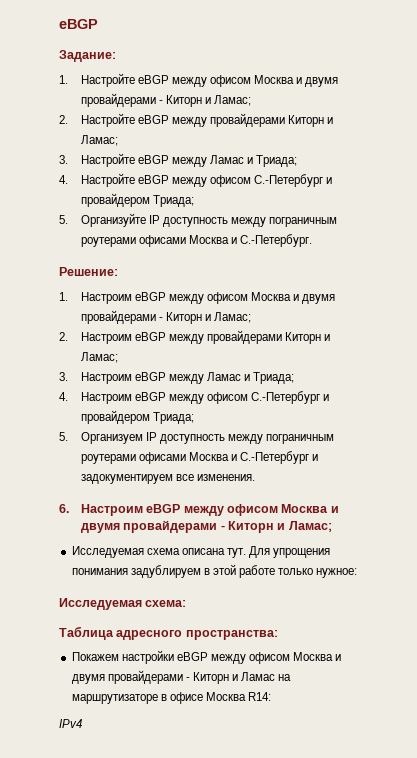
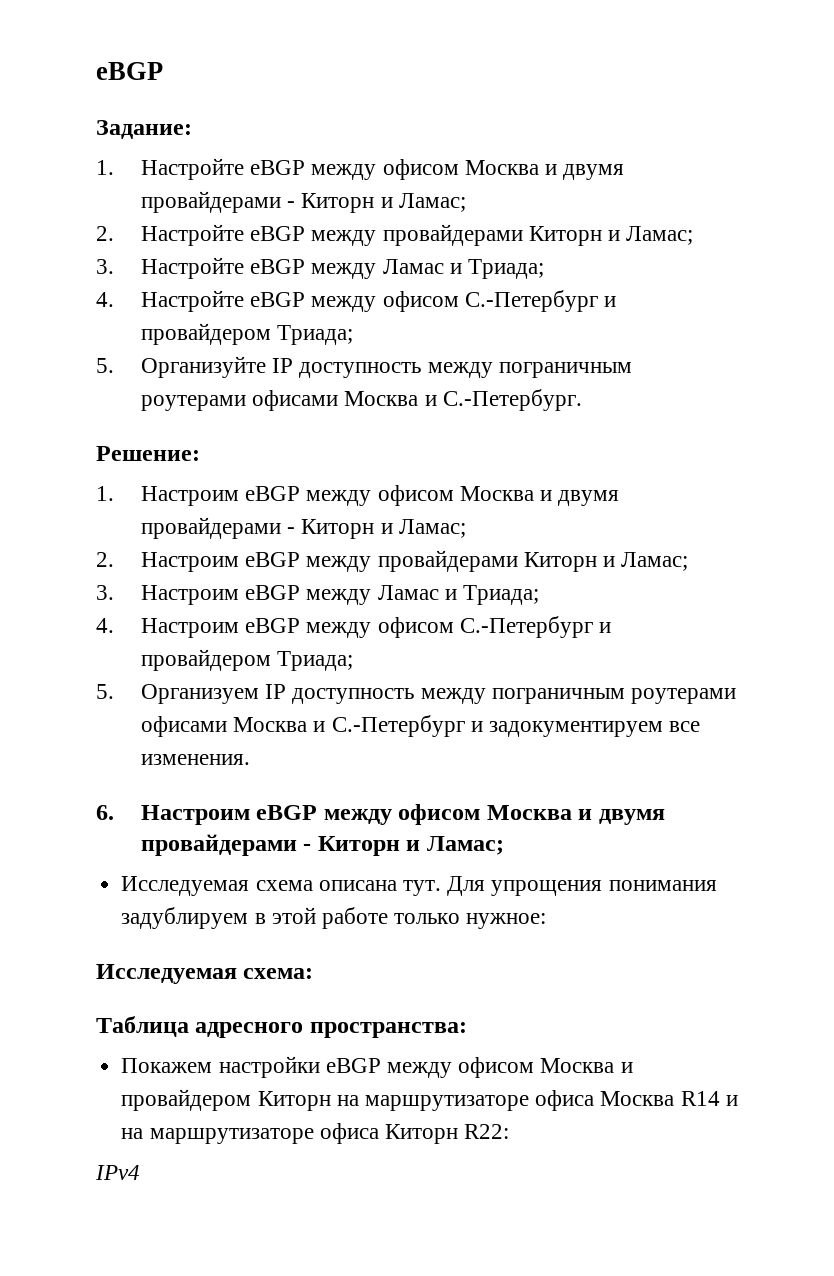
- Покажем настройки eBGP между офисом Москва и двумя провайдерами - Киторн и Ламас на маршрутизаторе в офисе Москва R14:
+ Покажем настройки eBGP между офисом Москва и провайдером Киторн на маршрутизаторе офиса Москва R14 и на маршрутизаторе офиса Киторн R22:

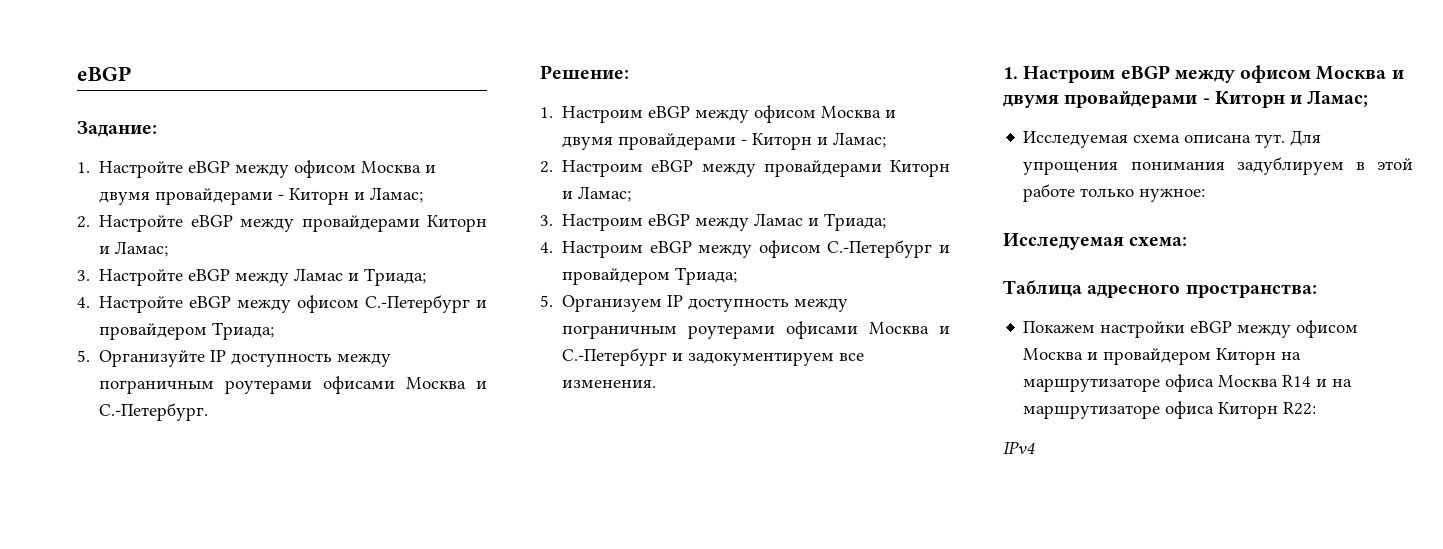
  5. Организуем IP доступность между пограничным роутерами офисами Москва и С.-Петербург и задокументируем все изменения.
- 6. Настроим eBGP между офисом Москва и двумя провайдерами - Киторн и Ламас;
+ 1. Настроим eBGP между офисом Москва и двумя провайдерами - Киторн и Ламас;

